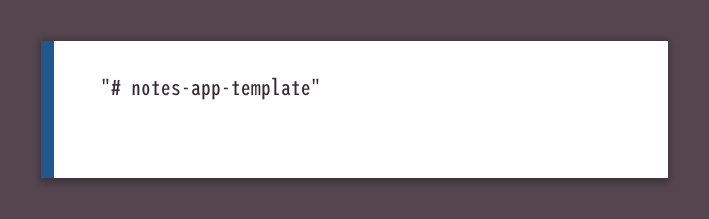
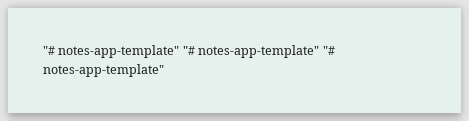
- "# notes-app-template"
+ "# notes-app-template" "# notes-app-template" "# notes-app-template"

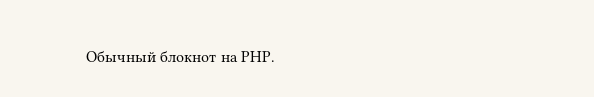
- "# notes-app-template" "# notes-app-template" "# notes-app-template"
+ Обычный блокнот на PHP.

